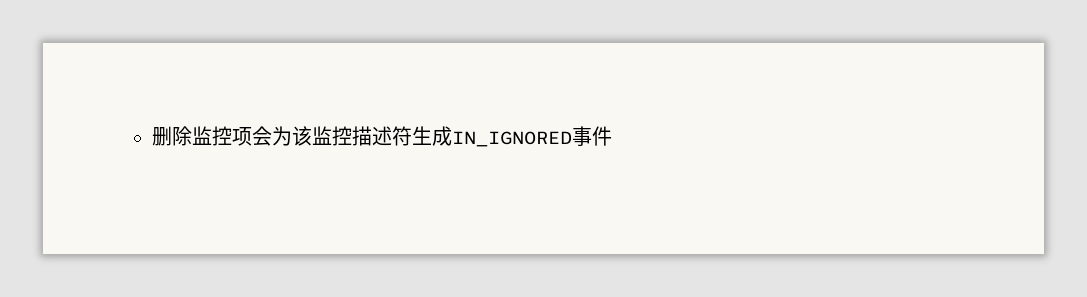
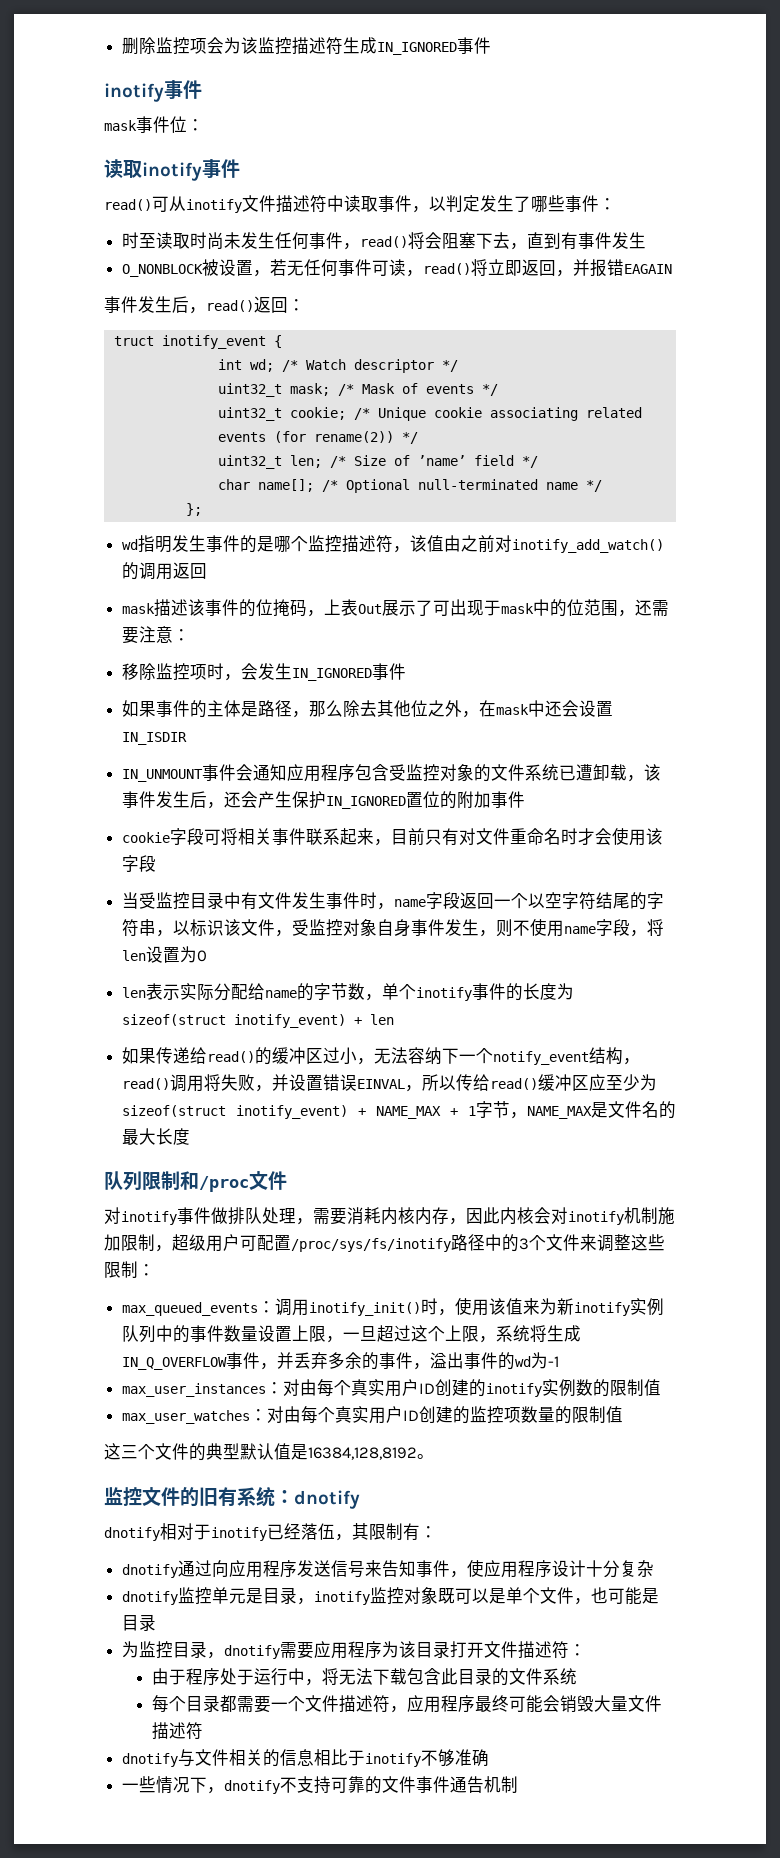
  删除监控项会为该监控描述符生成IN_IGNORED事件
+ inotify事件
+ mask事件位：
+ 读取inotify事件
+ read()可从inotify文件描述符中读取事件，以判定发生了哪些事件：
+ 时至读取时尚未发生任何事件，read()将会阻塞下去，直到有事件发生
+ O_NONBLOCK被设置，若无任何事件可读，read()将立即返回，并报错EAGAIN
+ 事件发生后，read()返回：
+ truct inotify_event {
+ int wd; /* Watch descriptor */
+ uint32_t mask; /* Mask of events */
+ uint32_t cookie; /* Unique cookie associating related events (for rename(2)) */
+ uint32_t len; /* Size of ’name’ field */
+ char name[]; /* Optional null-terminated name */
+ };
+ wd指明发生事件的是哪个监控描述符，该值由之前对inotify_add_watch()的调用返回
+ mask描述该事件的位掩码，上表Out展示了可出现于mask中的位范围，还需要注意：
+ 移除监控项时，会发生IN_IGNORED事件
+ 如果事件的主体是路径，那么除去其他位之外，在mask中还会设置IN_ISDIR
+ IN_UNMOUNT事件会通知应用程序包含受监控对象的文件系统已遭卸载，该事件发生后，还会产生保护IN_IGNORED置位的附加事件
+ cookie字段可将相关事件联系起来，目前只有对文件重命名时才会使用该字段
+ 当受监控目录中有文件发生事件时，name字段返回一个以空字符结尾的字符串，以标识该文件，受监控对象自身事件发生，则不使用name字段，将len设置为0
+ len表示实际分配给name的字节数，单个inotify事件的长度为sizeof(struct inotify_event) + len
+ 如果传递给read()的缓冲区过小，无法容纳下一个notify_event结构，read()调用将失败，并设置错误EINVAL，所以传给read()缓冲区应至少为sizeof(struct inotify_event) + NAME_MAX + 1字节，NAME_MAX是文件名的最大长度
+ 队列限制和/proc文件
+ 对inotify事件做排队处理，需要消耗内核内存，因此内核会对inotify机制施加限制，超级用户可配置/proc/sys/fs/inotify路径中的3个文件来调整这些限制：
+ max_queued_events：调用inotify_init()时，使用该值来为新inotify实例队列中的事件数量设置上限，一旦超过这个上限，系统将生成IN_Q_OVERFLOW事件，并丢弃多余的事件，溢出事件的wd为-1
+ max_user_instances：对由每个真实用户ID创建的inotify实例数的限制值
+ max_user_watches：对由每个真实用户ID创建的监控项数量的限制值
+ 这三个文件的典型默认值是16384,128,8192。
+ 监控文件的旧有系统：dnotify
+ dnotify相对于inotify已经落伍，其限制有：
+ dnotify通过向应用程序发送信号来告知事件，使应用程序设计十分复杂
+ dnotify监控单元是目录，inotify监控对象既可以是单个文件，也可能是目录
+ 为监控目录，dnotify需要应用程序为该目录打开文件描述符：
+ 由于程序处于运行中，将无法下载包含此目录的文件系统
+ 每个目录都需要一个文件描述符，应用程序最终可能会销毁大量文件描述符
+ dnotify与文件相关的信息相比于inotify不够准确
+ 一些情况下，dnotify不支持可靠的文件事件通告机制

